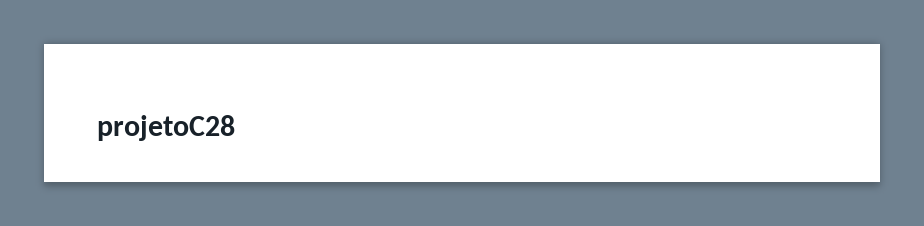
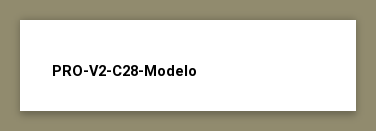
- projetoC28
+ PRO-V2-C28-Modelo

